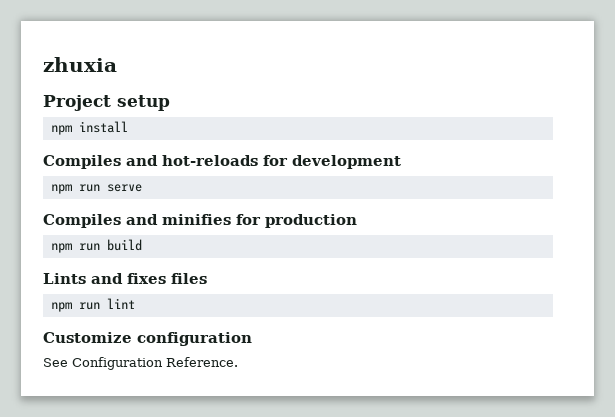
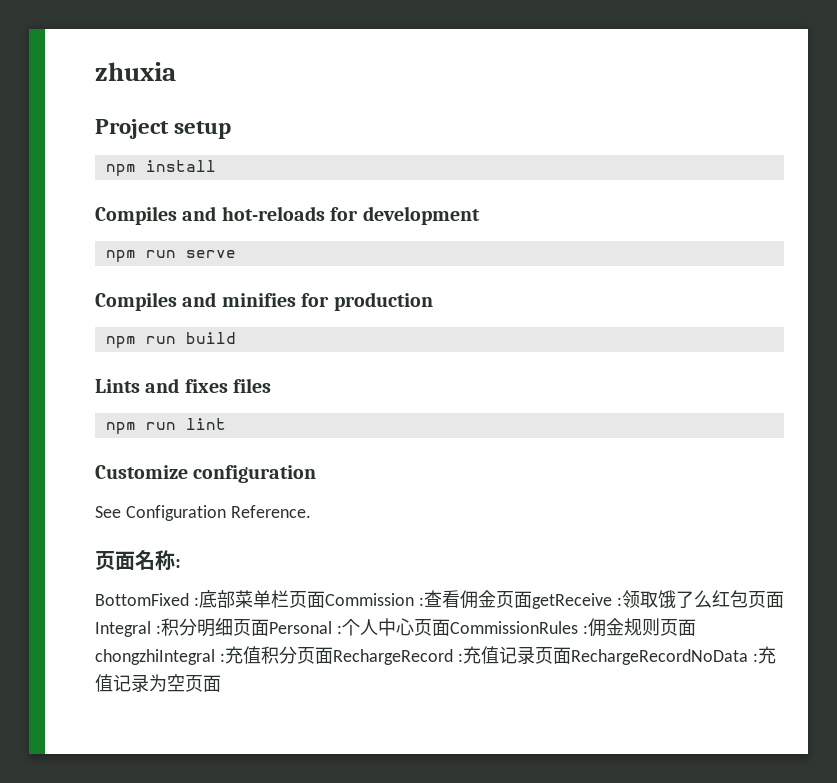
+ 页面名称:
+ BottomFixed :底部菜单栏页面Commission :查看佣金页面getReceive :领取饿了么红包页面Integral :积分明细页面Personal :个人中心页面CommissionRules :佣金规则页面chongzhiIntegral :充值积分页面RechargeRecord :充值记录页面RechargeRecordNoData :充值记录为空页面

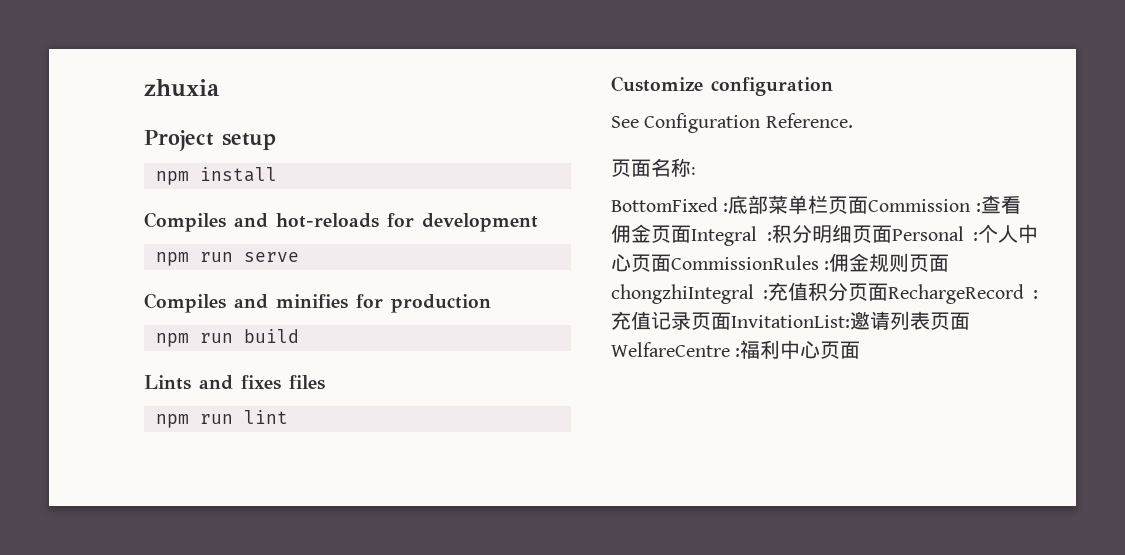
- BottomFixed :底部菜单栏页面Commission :查看佣金页面getReceive :领取饿了么红包页面Integral :积分明细页面Personal :个人中心页面CommissionRules :佣金规则页面chongzhiIntegral :充值积分页面RechargeRecord :充值记录页面RechargeRecordNoData :充值记录为空页面
+ BottomFixed :底部菜单栏页面Commission :查看佣金页面Integral :积分明细页面Personal :个人中心页面CommissionRules :佣金规则页面chongzhiIntegral :充值积分页面RechargeRecord :充值记录页面InvitationList:邀请列表页面WelfareCentre :福利中心页面

